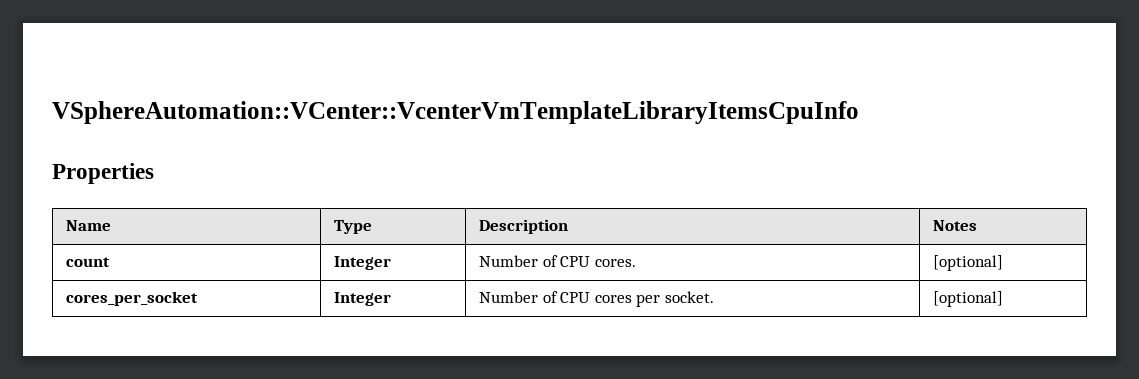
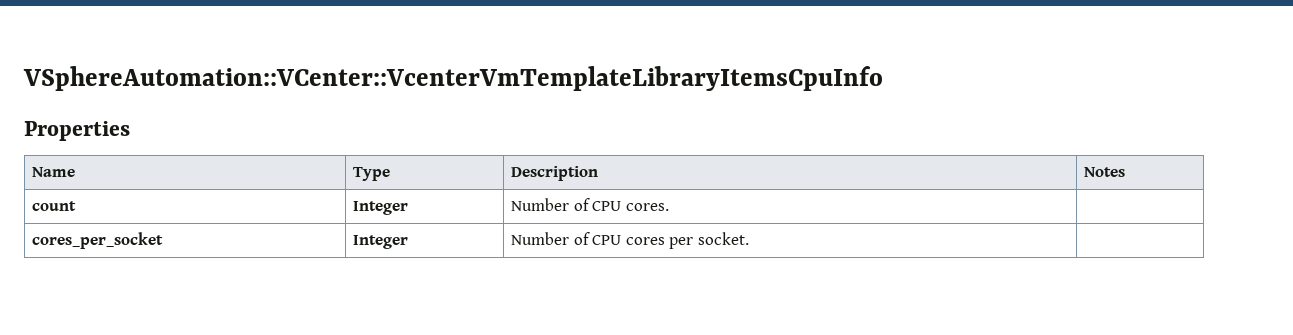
- count | Integer | Number of CPU cores. | [optional]
+ count | Integer | Number of CPU cores. |
- cores_per_socket | Integer | Number of CPU cores per socket. | [optional]
+ cores_per_socket | Integer | Number of CPU cores per socket. |

